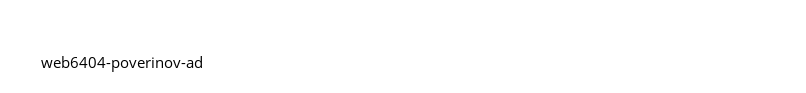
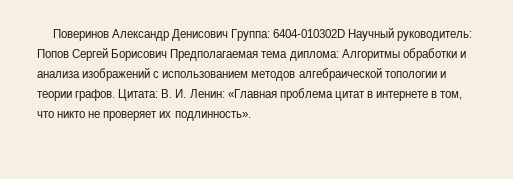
- web6404-poverinov-ad
+ Поверинов Александр Денисович Группа: 6404-010302D Научный руководитель: Попов Сергей Борисович Предполагаемая тема диплома: Алгоритмы обработки и анализа изображений с использованием методов алгебраической топологии и теории графов. Цитата: В. И. Ленин: «Главная проблема цитат в интернете в том, что никто не проверяет их подлинность».

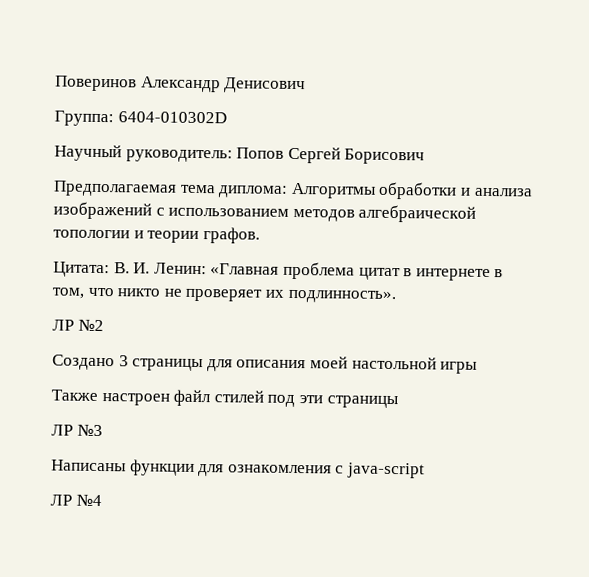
- Поверинов Александр Денисович Группа: 6404-010302D Научный руководитель: Попов Сергей Борисович Предполагаемая тема диплома: Алгоритмы обработки и анализа изображений с использованием методов алгебраической топологии и теории графов. Цитата: В. И. Ленин: «Главная проблема цитат в интернете в том, что никто не проверяет их подлинность».
+ Поверинов Александр Денисович
+ Группа: 6404-010302D
+ Научный руководитель: Попов Сергей Борисович
+ Предполагаемая тема диплома: Алгоритмы обработки и анализа изображений с использованием методов алгебраической топологии и теории графов.
+ Цитата: В. И. Ленин: «Главная проблема цитат в интернете в том, что никто не проверяет их подлинность».
+ ЛР №2
+ Создано 3 страницы для описания моей настольной игры
+ Также настроен файл стилей под эти страницы
+ ЛР №3
+ Написаны функции для ознакомления с java-script
+ ЛР №4

